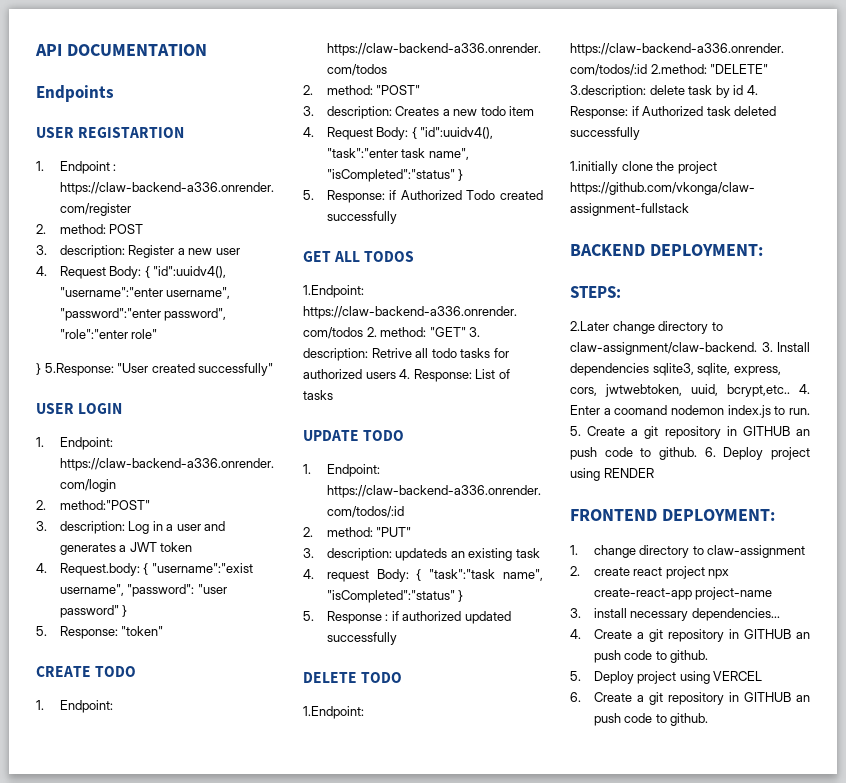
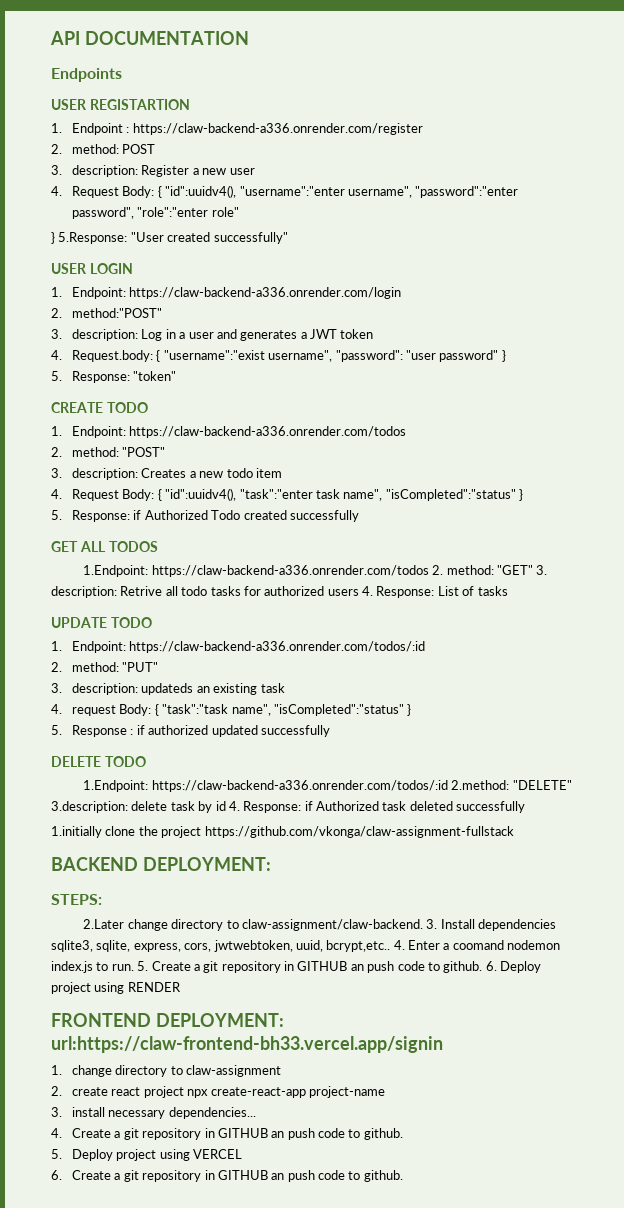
- FRONTEND DEPLOYMENT:
+ FRONTEND DEPLOYMENT: url:https://claw-frontend-bh33.vercel.app/signin

